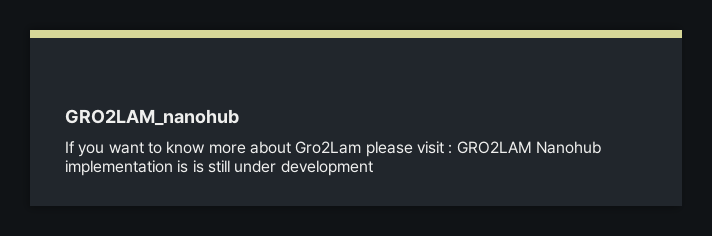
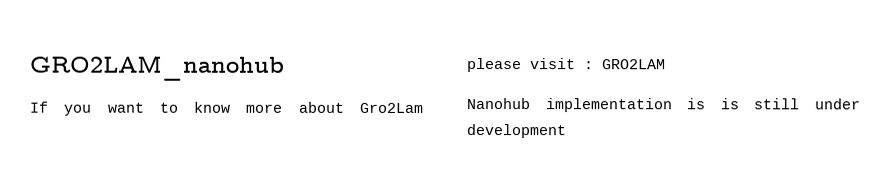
- If you want to know more about Gro2Lam please visit : GRO2LAM Nanohub implementation is is still under development
+ If you want to know more about Gro2Lam please visit : GRO2LAM
+ Nanohub implementation is is still under development

